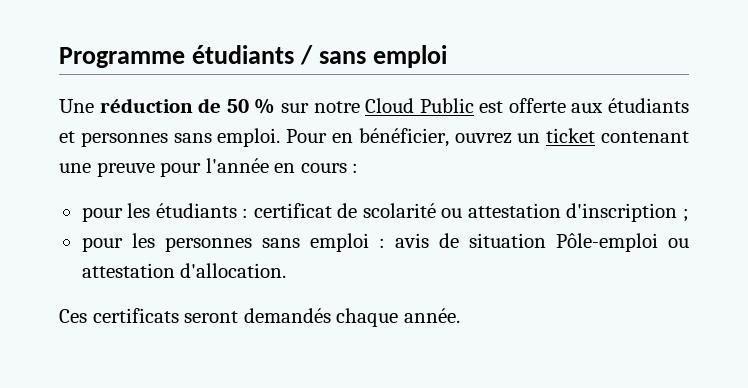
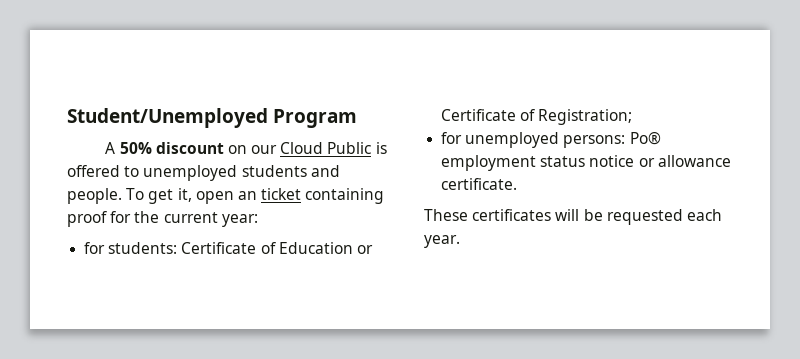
- Programme étudiants / sans emploi
- Une réduction de 50 % sur notre Cloud Public est offerte aux étudiants et personnes sans emploi. Pour en bénéficier, ouvrez un ticket contenant une preuve pour l'année en cours :
- pour les étudiants : certificat de scolarité ou attestation d'inscription ;
- pour les personnes sans emploi : avis de situation Pôle-emploi ou attestation d'allocation.
- Ces certificats seront demandés chaque année.
+ Student/Unemployed Program
+ A 50% discount on our Cloud Public is offered to unemployed students and people. To get it, open an ticket containing proof for the current year:
+ for students: Certificate of Education or Certificate of Registration;
+ for unemployed persons: Po® employment status notice or allowance certificate.
+ These certificates will be requested each year.

